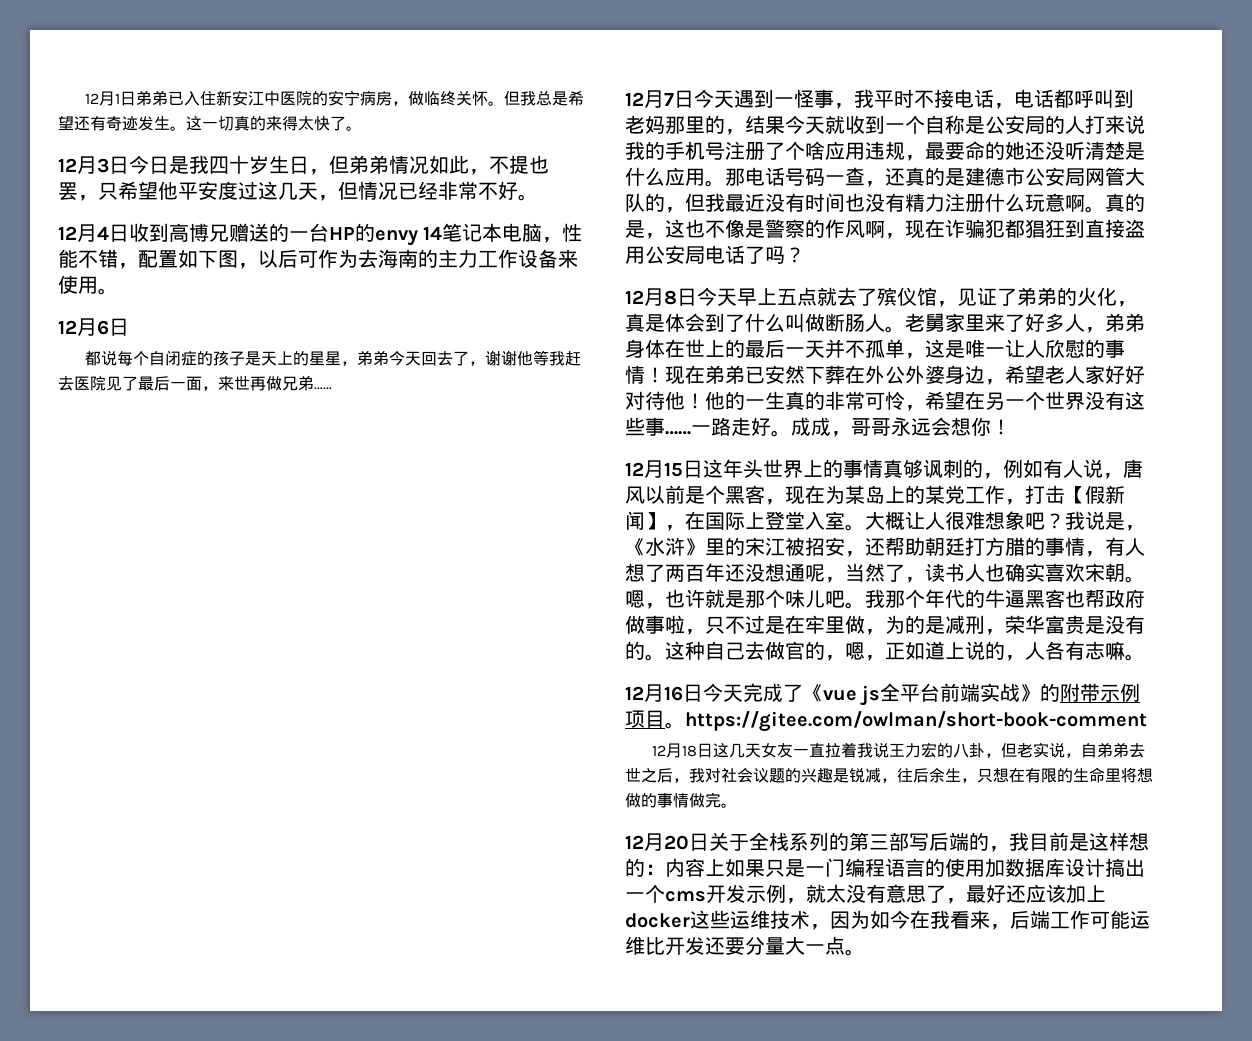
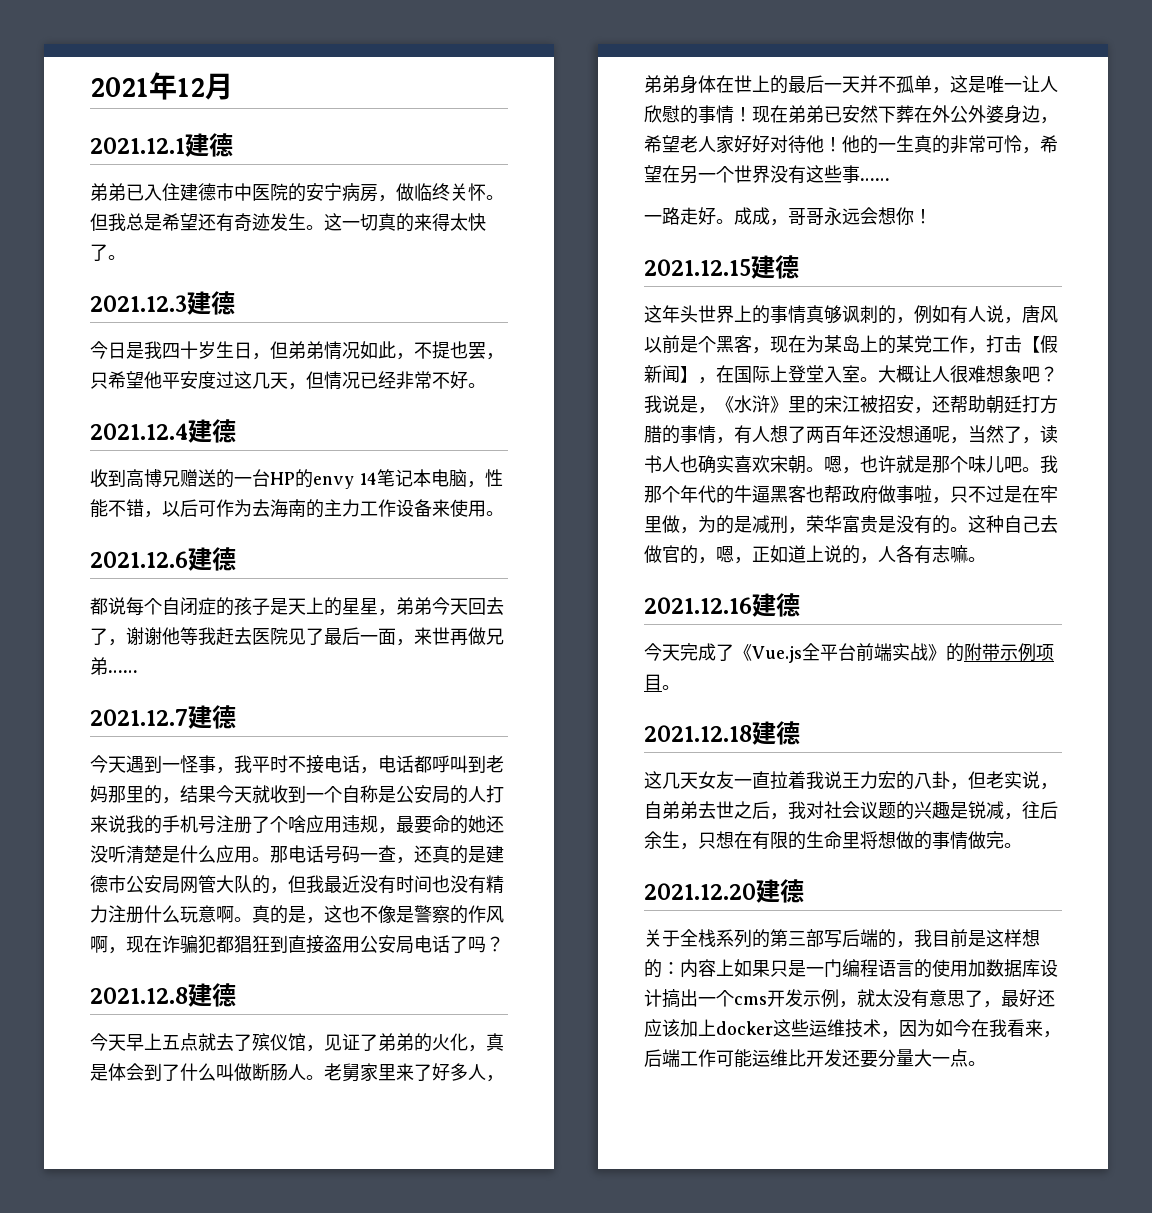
- 12月1日弟弟已入住新安江中医院的安宁病房，做临终关怀。
+ 2021年12月
+ 2021.12.1建德
+ 弟弟已入住建德市中医院的安宁病房，做临终关怀。
- 12月3日今日是我四十岁生日，但弟弟情况如此，不提也罢，只希望他平安度过这几天，但情况已经非常不好。
+ 2021.12.3建德
+ 今日是我四十岁生日，但弟弟情况如此，不提也罢，只希望他平安度过这几天，但情况已经非常不好。
- 12月4日收到高博兄赠送的一台HP的envy 14笔记本电脑，性能不错，配置如下图，以后可作为去海南的主力工作设备来使用。
+ 2021.12.4建德
+ 收到高博兄赠送的一台HP的envy 14笔记本电脑，性能不错，以后可作为去海南的主力工作设备来使用。
- 12月6日
+ 2021.12.6建德
- 12月7日今天遇到一怪事，我平时不接电话，电话都呼叫到老妈那里的，结果今天就收到一个自称是公安局的人打来说我的手机号注册了个啥应用违规，最要命的她还没听清楚是什么应用。
+ 2021.12.7建德
+ 今天遇到一怪事，我平时不接电话，电话都呼叫到老妈那里的，结果今天就收到一个自称是公安局的人打来说我的手机号注册了个啥应用违规，最要命的她还没听清楚是什么应用。
- 12月8日今天早上五点就去了殡仪馆，见证了弟弟的火化，真是体会到了什么叫做断肠人。
+ 2021.12.8建德
+ 今天早上五点就去了殡仪馆，见证了弟弟的火化，真是体会到了什么叫做断肠人。
- 他的一生真的非常可怜，希望在另一个世界没有这些事……一路走好。
+ 他的一生真的非常可怜，希望在另一个世界没有这些事……
+ 一路走好。
- 12月15日这年头世界上的事情真够讽刺的，例如有人说，唐风以前是个黑客，现在为某岛上的某党工作，打击【假新闻】，在国际上登堂入室。
+ 2021.12.15建德
+ 这年头世界上的事情真够讽刺的，例如有人说，唐风以前是个黑客，现在为某岛上的某党工作，打击【假新闻】，在国际上登堂入室。
- 12月16日今天完成了《vue js全平台前端实战》的附带示例项目。https://gitee.com/owlman/short-book-comment
- 12月18日这几天女友一直拉着我说王力宏的八卦，但老实说，自弟弟去世之后，我对社会议题的兴趣是锐减，往后余生，只想在有限的生命里将想做的事情做完。
+ 2021.12.16建德
+ 今天完成了《Vue.js全平台前端实战》的附带示例项目。
+ 2021.12.18建德
+ 这几天女友一直拉着我说王力宏的八卦，但老实说，自弟弟去世之后，我对社会议题的兴趣是锐减，往后余生，只想在有限的生命里将想做的事情做完。
- 12月20日关于全栈系列的第三部写后端的，我目前是这样想的：内容上如果只是一门编程语言的使用加数据库设计搞出一个cms开发示例，就太没有意思了，最好还应该加上docker这些运维技术，因为如今在我看来，后端工作可能运维比开发还要分量大一点。
+ 2021.12.20建德
+ 关于全栈系列的第三部写后端的，我目前是这样想的：内容上如果只是一门编程语言的使用加数据库设计搞出一个cms开发示例，就太没有意思了，最好还应该加上docker这些运维技术，因为如今在我看来，后端工作可能运维比开发还要分量大一点。

